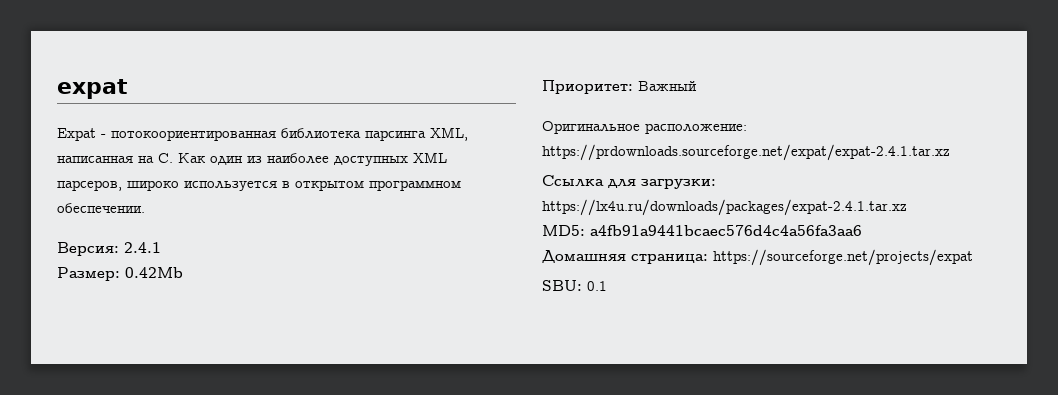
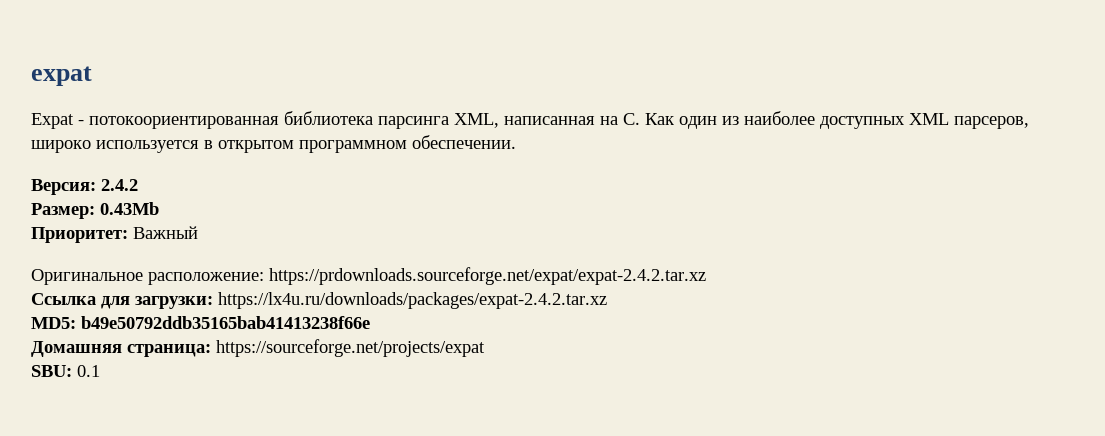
- Версия: 2.4.1
+ Версия: 2.4.2
- Размер: 0.42Mb
+ Размер: 0.43Mb
- Оригинальное расположение: https://prdownloads.sourceforge.net/expat/expat-2.4.1.tar.xz
+ Оригинальное расположение: https://prdownloads.sourceforge.net/expat/expat-2.4.2.tar.xz
- Ссылка для загрузки: https://lx4u.ru/downloads/packages/expat-2.4.1.tar.xz
+ Ссылка для загрузки: https://lx4u.ru/downloads/packages/expat-2.4.2.tar.xz
- MD5: a4fb91a9441bcaec576d4c4a56fa3aa6
+ MD5: b49e50792ddb35165bab41413238f66e

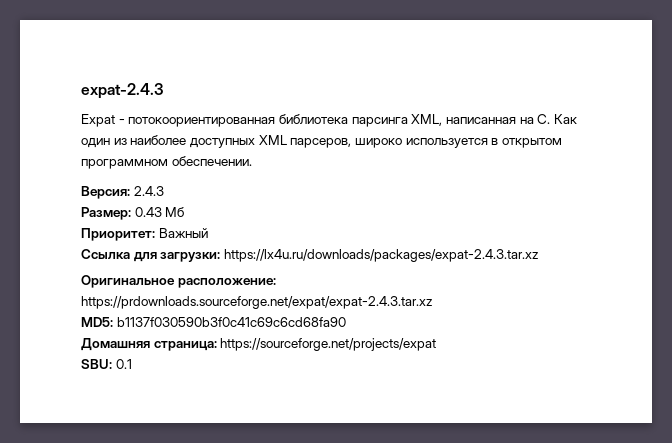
- expat
+ expat-2.4.3
- Версия: 2.4.2
+ Версия: 2.4.3
- Размер: 0.43Mb
+ Размер: 0.43 Мб
- Оригинальное расположение: https://prdownloads.sourceforge.net/expat/expat-2.4.2.tar.xz
- Ссылка для загрузки: https://lx4u.ru/downloads/packages/expat-2.4.2.tar.xz
+ Ссылка для загрузки: https://lx4u.ru/downloads/packages/expat-2.4.3.tar.xz
+ Оригинальное расположение: https://prdownloads.sourceforge.net/expat/expat-2.4.3.tar.xz
- MD5: b49e50792ddb35165bab41413238f66e
+ MD5: b1137f030590b3f0c41c69c6cd68fa90

